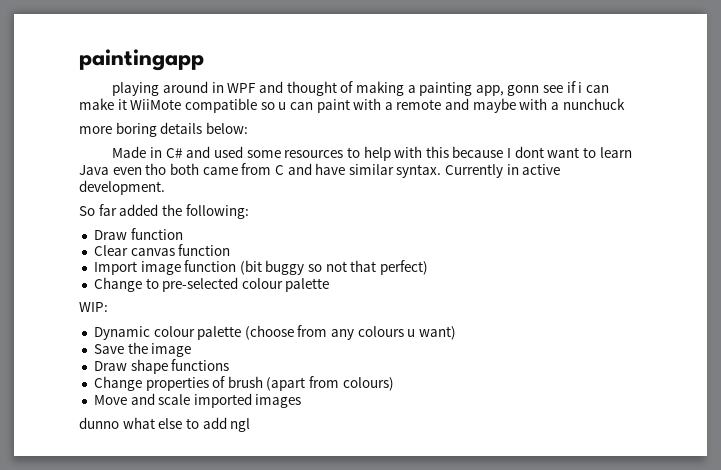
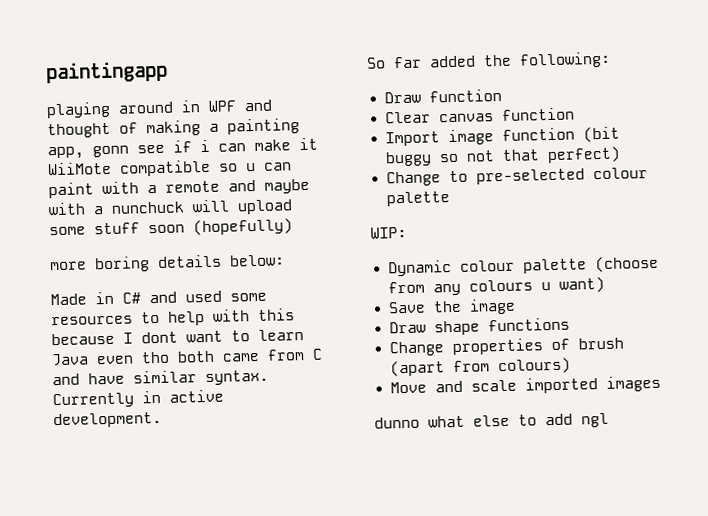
- playing around in WPF and thought of making a painting app, gonn see if i can make it WiiMote compatible so u can paint with a remote and maybe with a nunchuck
+ playing around in WPF and thought of making a painting app, gonn see if i can make it WiiMote compatible so u can paint with a remote and maybe with a nunchuck will upload some stuff soon (hopefully)

